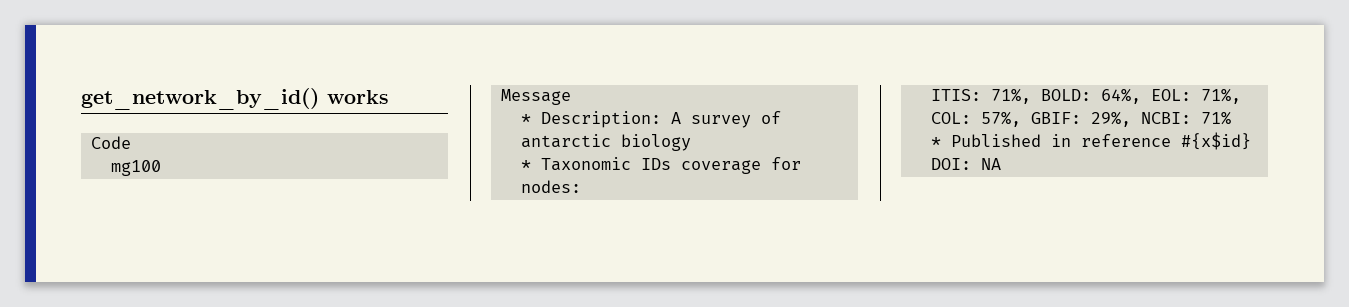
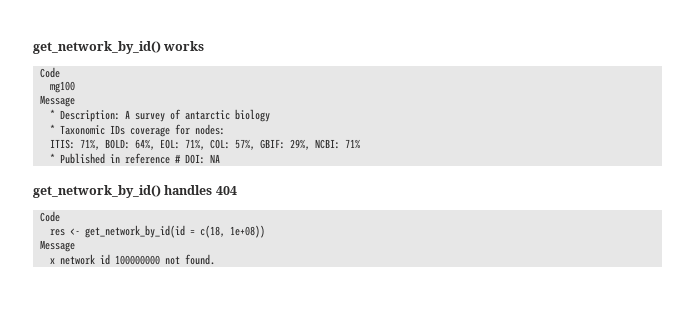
- * Published in reference #{x$id} DOI: NA
+ * Published in reference # DOI: NA
+ get_network_by_id() handles 404
+ Code
+ res <- get_network_by_id(id = c(18, 1e+08))
+ Message
+ x network id 100000000 not found.

